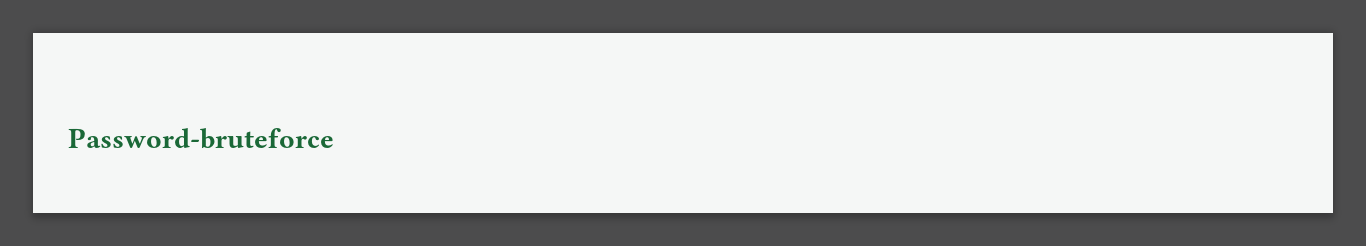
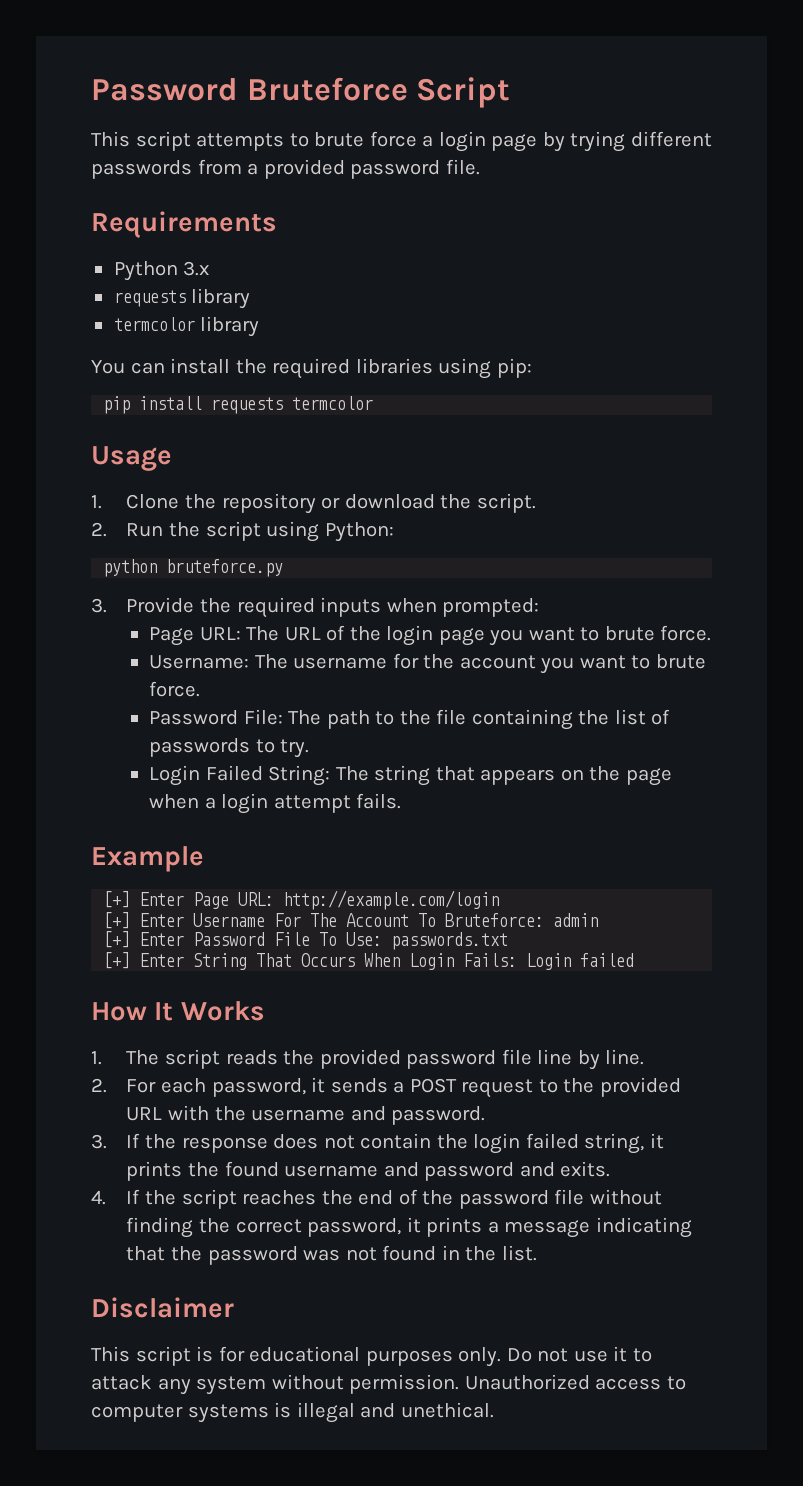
- Password-bruteforce
+ Password Bruteforce Script
+ This script attempts to brute force a login page by trying different passwords from a provided password file.
+ Requirements
+ Python 3.x
+ requests library
+ termcolor library
+ You can install the required libraries using pip:
+ pip install requests termcolor
+ Usage
+ 1. Clone the repository or download the script.
+ 2. Run the script using Python:
+ python bruteforce.py
+ 3. Provide the required inputs when prompted:
+ Page URL: The URL of the login page you want to brute force.
+ Username: The username for the account you want to brute force.
+ Password File: The path to the file containing the list of passwords to try.
+ Login Failed String: The string that appears on the page when a login attempt fails.
+ Example
+ [+] Enter Page URL: http://example.com/login
+ [+] Enter Username For The Account To Bruteforce: admin
+ [+] Enter Password File To Use: passwords.txt
+ [+] Enter String That Occurs When Login Fails: Login failed
+ How It Works
+ 1. The script reads the provided password file line by line.
+ 2. For each password, it sends a POST request to the provided URL with the username and password.
+ 3. If the response does not contain the login failed string, it prints the found username and password and exits.
+ 4. If the script reaches the end of the password file without finding the correct password, it prints a message indicating that the password was not found in the list.
+ Disclaimer
+ This script is for educational purposes only. Do not use it to attack any system without permission. Unauthorized access to computer systems is illegal and unethical.

